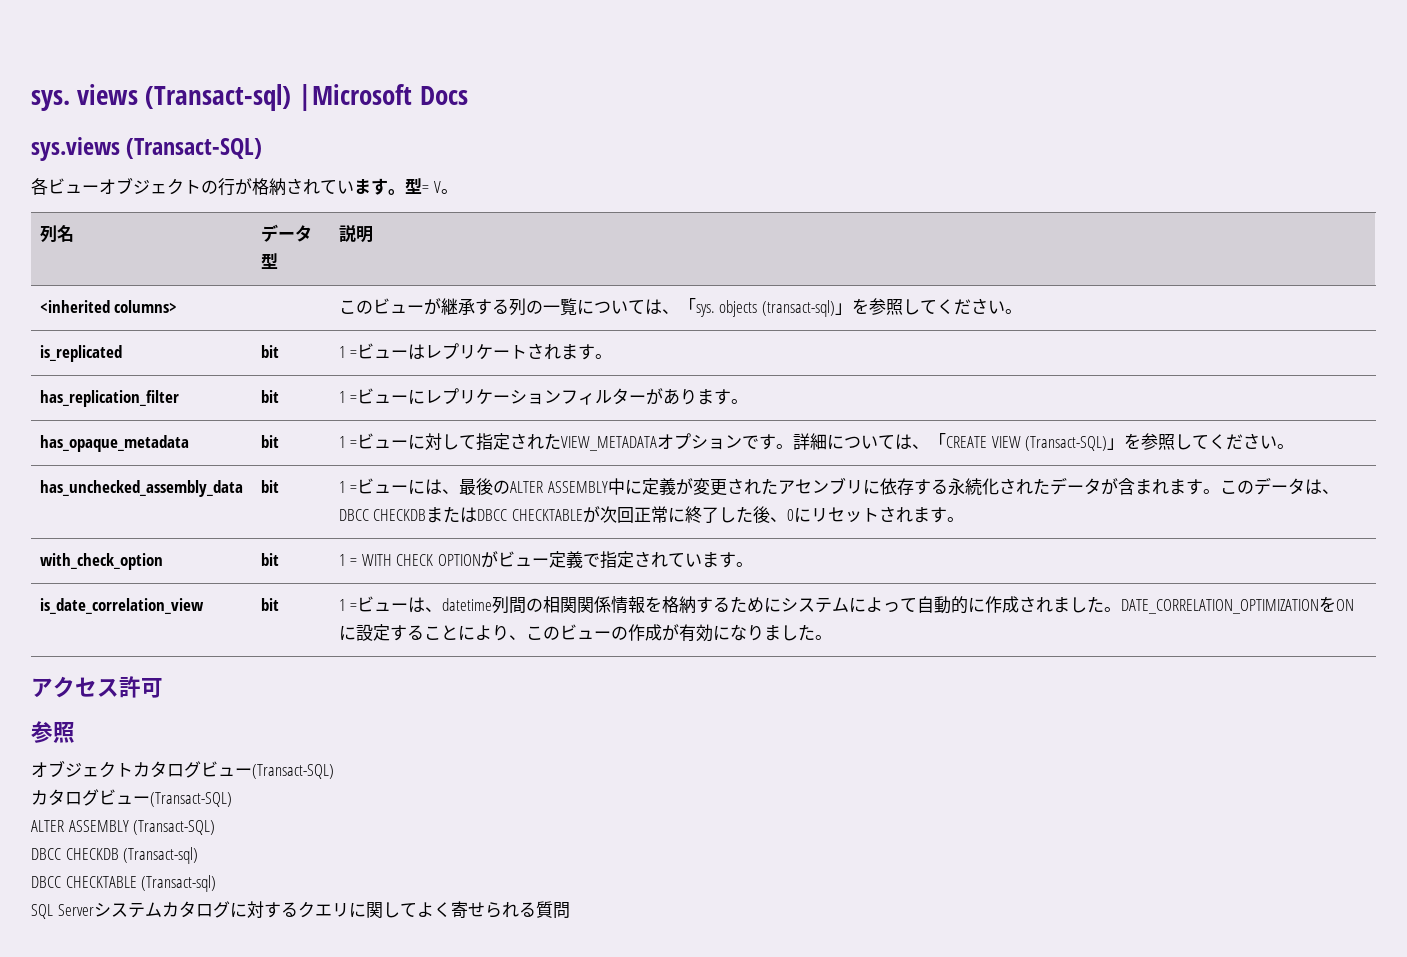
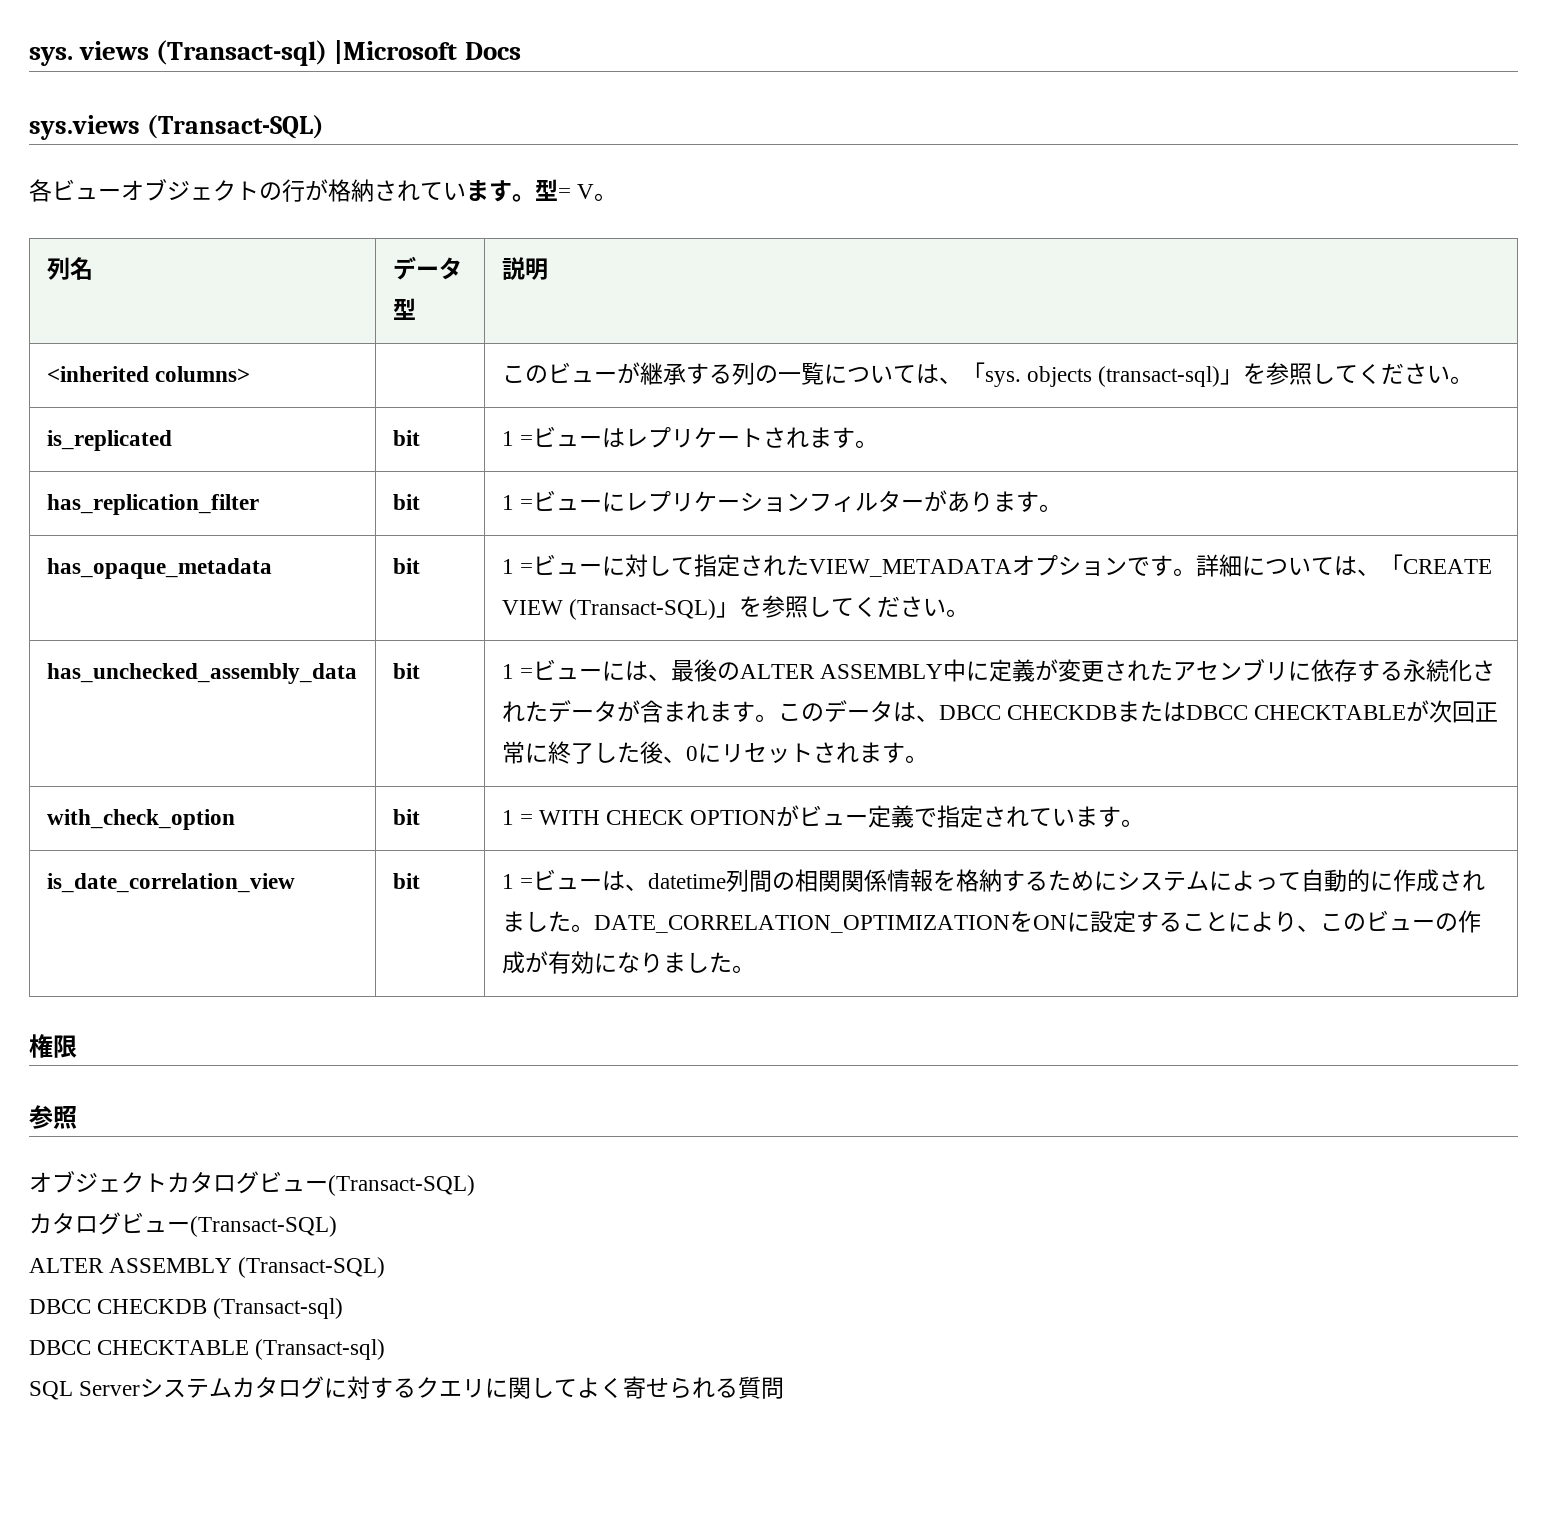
- アクセス許可
+ 権限

